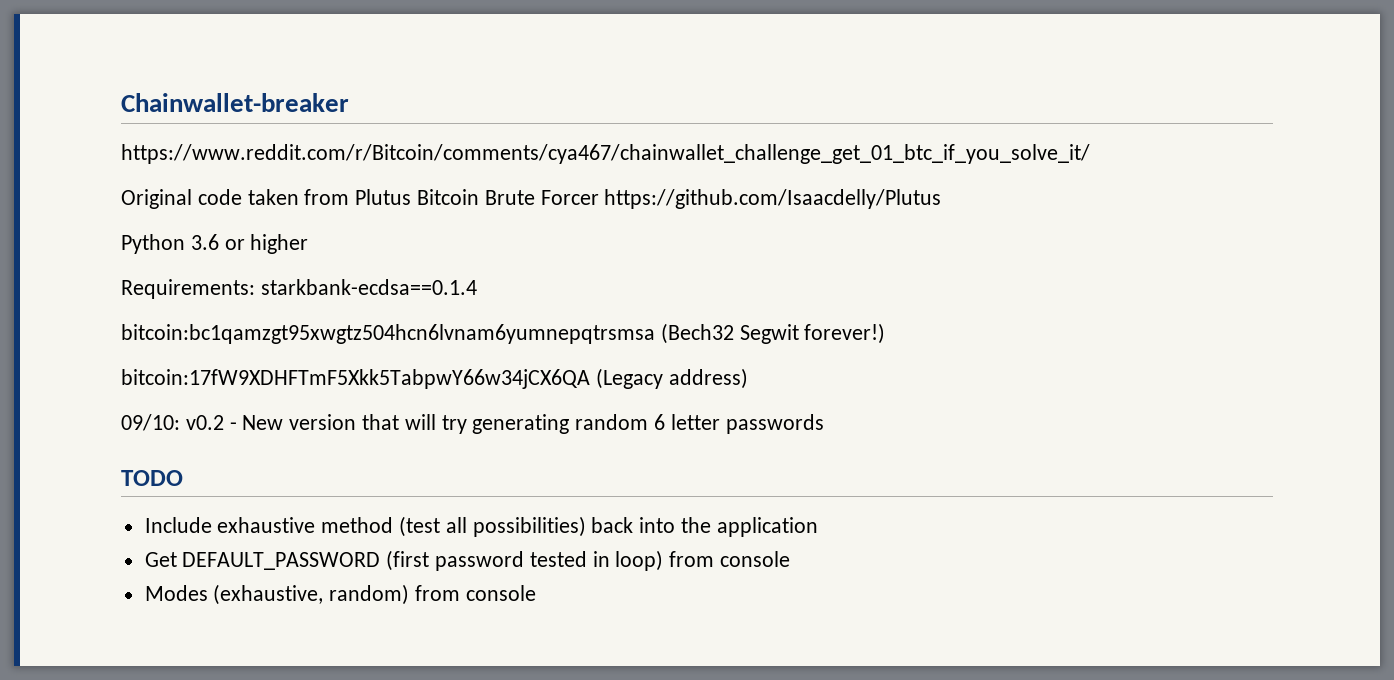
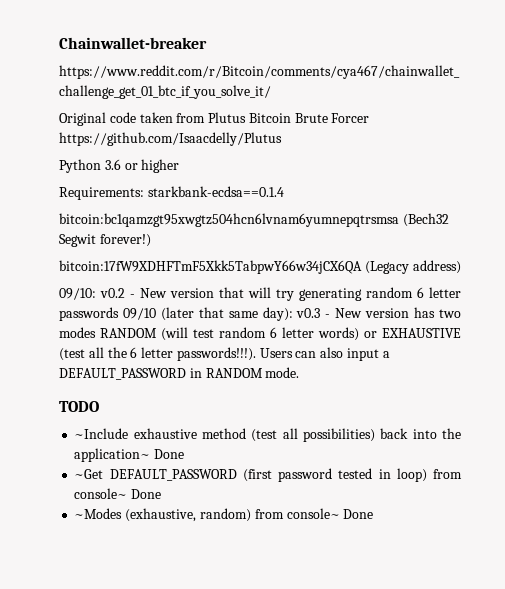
- 09/10: v0.2 - New version that will try generating random 6 letter passwords
+ 09/10: v0.2 - New version that will try generating random 6 letter passwords 09/10 (later that same day): v0.3 - New version has two modes RANDOM (will test random 6 letter words) or EXHAUSTIVE (test all the 6 letter passwords!!!). Users can also input a DEFAULT_PASSWORD in RANDOM mode.
- Include exhaustive method (test all possibilities) back into the application
- Get DEFAULT_PASSWORD (first password tested in loop) from console
- Modes (exhaustive, random) from console
+ ~Include exhaustive method (test all possibilities) back into the application~ Done
+ ~Get DEFAULT_PASSWORD (first password tested in loop) from console~ Done
+ ~Modes (exhaustive, random) from console~ Done

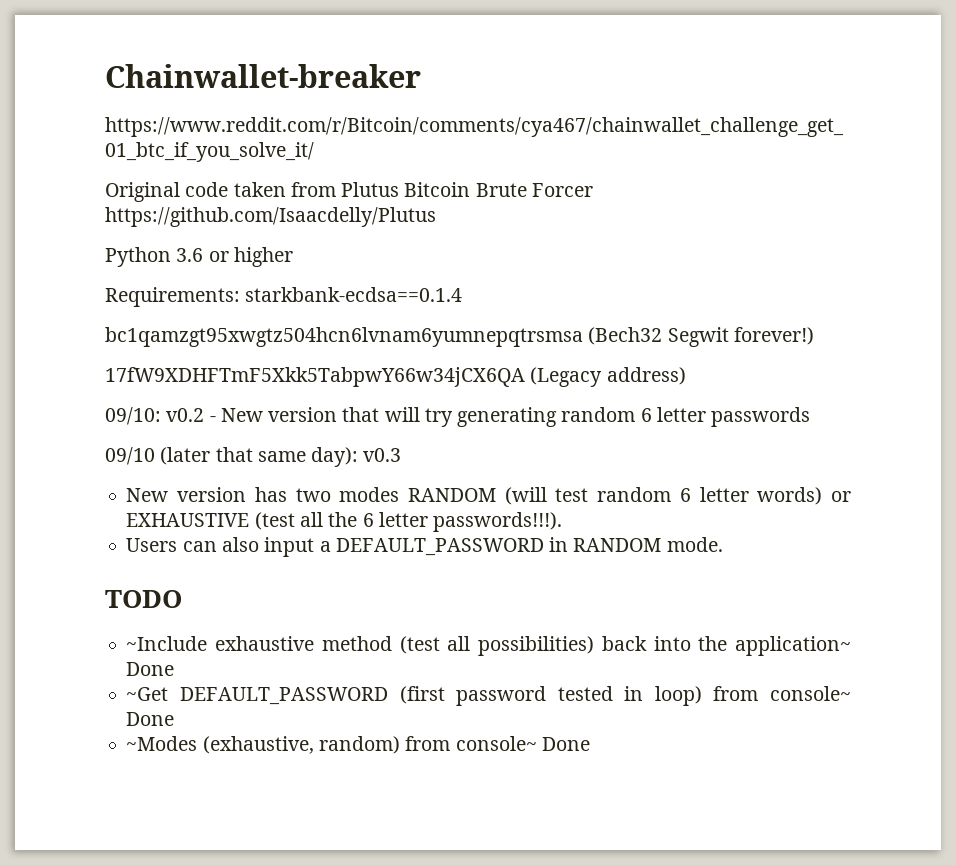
- bitcoin:bc1qamzgt95xwgtz504hcn6lvnam6yumnepqtrsmsa (Bech32 Segwit forever!)
+ bc1qamzgt95xwgtz504hcn6lvnam6yumnepqtrsmsa (Bech32 Segwit forever!)
- bitcoin:17fW9XDHFTmF5Xkk5TabpwY66w34jCX6QA (Legacy address)
+ 17fW9XDHFTmF5Xkk5TabpwY66w34jCX6QA (Legacy address)
- 09/10: v0.2 - New version that will try generating random 6 letter passwords 09/10 (later that same day): v0.3 - New version has two modes RANDOM (will test random 6 letter words) or EXHAUSTIVE (test all the 6 letter passwords!!!). Users can also input a DEFAULT_PASSWORD in RANDOM mode.
+ 09/10: v0.2 - New version that will try generating random 6 letter passwords
+ 09/10 (later that same day): v0.3
+ New version has two modes RANDOM (will test random 6 letter words) or EXHAUSTIVE (test all the 6 letter passwords!!!).
+ Users can also input a DEFAULT_PASSWORD in RANDOM mode.

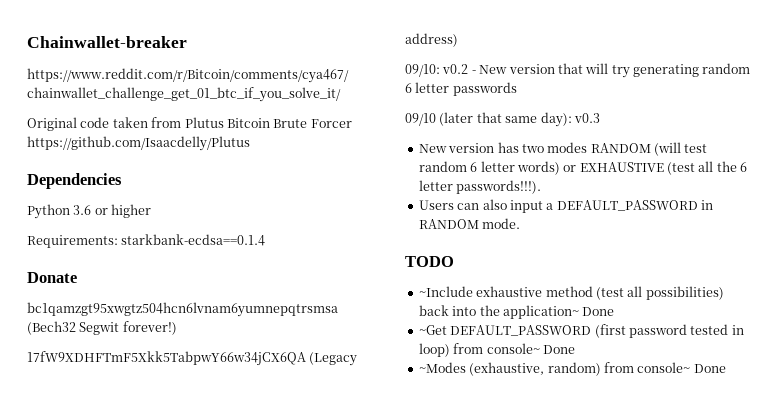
+ Dependencies
+ Donate

